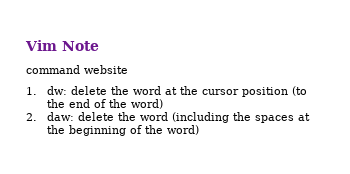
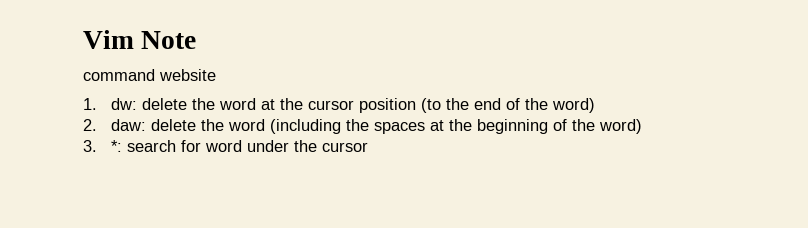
+ 3. *: search for word under the cursor

